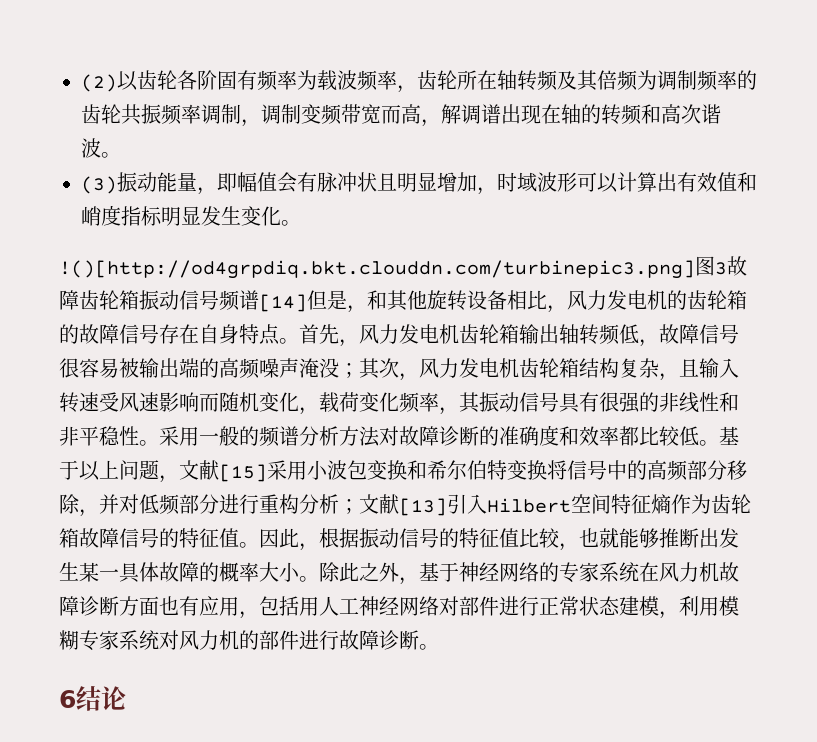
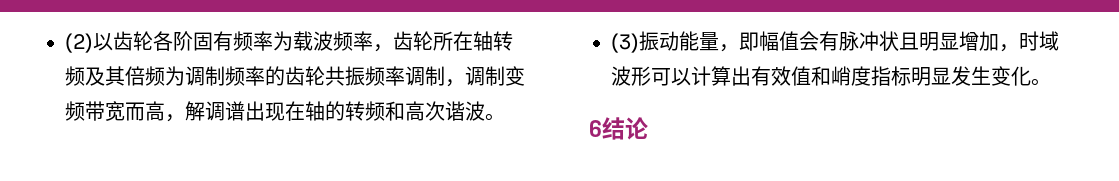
- !()[http://od4grpdiq.bkt.clouddn.com/turbinepic3.png]图3故障齿轮箱振动信号频谱[14]但是，和其他旋转设备相比，风力发电机的齿轮箱的故障信号存在自身特点。首先，风力发电机齿轮箱输出轴转频低，故障信号很容易被输出端的高频噪声淹没；其次，风力发电机齿轮箱结构复杂，且输入转速受风速影响而随机变化，载荷变化频率，其振动信号具有很强的非线性和非平稳性。采用一般的频谱分析方法对故障诊断的准确度和效率都比较低。基于以上问题，文献[15]采用小波包变换和希尔伯特变换将信号中的高频部分移除，并对低频部分进行重构分析；文献[13]引入Hilbert空间特征熵作为齿轮箱故障信号的特征值。因此，根据振动信号的特征值比较，也就能够推断出发生某一具体故障的概率大小。除此之外，基于神经网络的专家系统在风力机故障诊断方面也有应用，包括用人工神经网络对部件进行正常状态建模，利用模糊专家系统对风力机的部件进行故障诊断。

